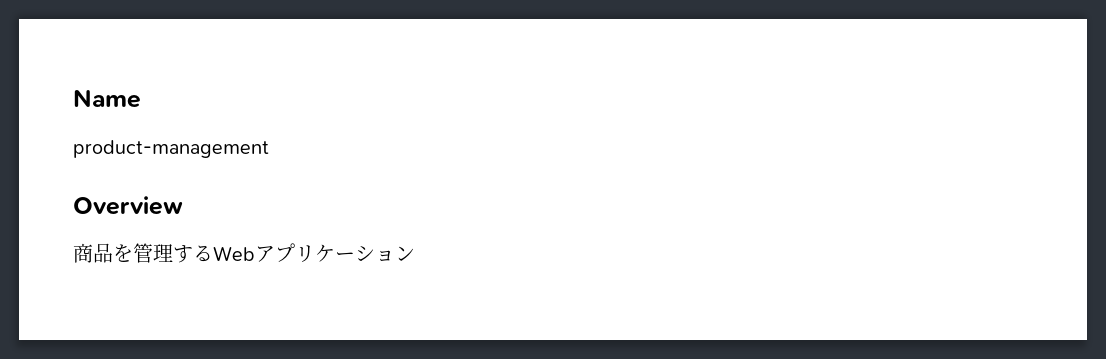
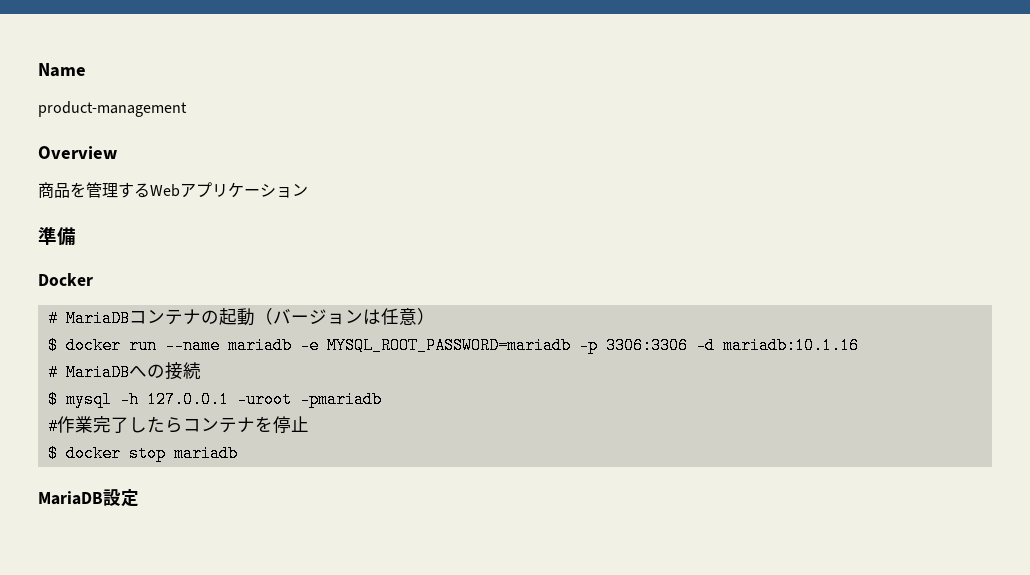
+ 準備
+ Docker
+ # MariaDBコンテナの起動（バージョンは任意）
+ $ docker run --name mariadb -e MYSQL_ROOT_PASSWORD=mariadb -p 3306:3306 -d mariadb:10.1.16
+ # MariaDBへの接続
+ $ mysql -h 127.0.0.1 -uroot -pmariadb
+ #作業完了したらコンテナを停止
+ $ docker stop mariadb
+ MariaDB設定

